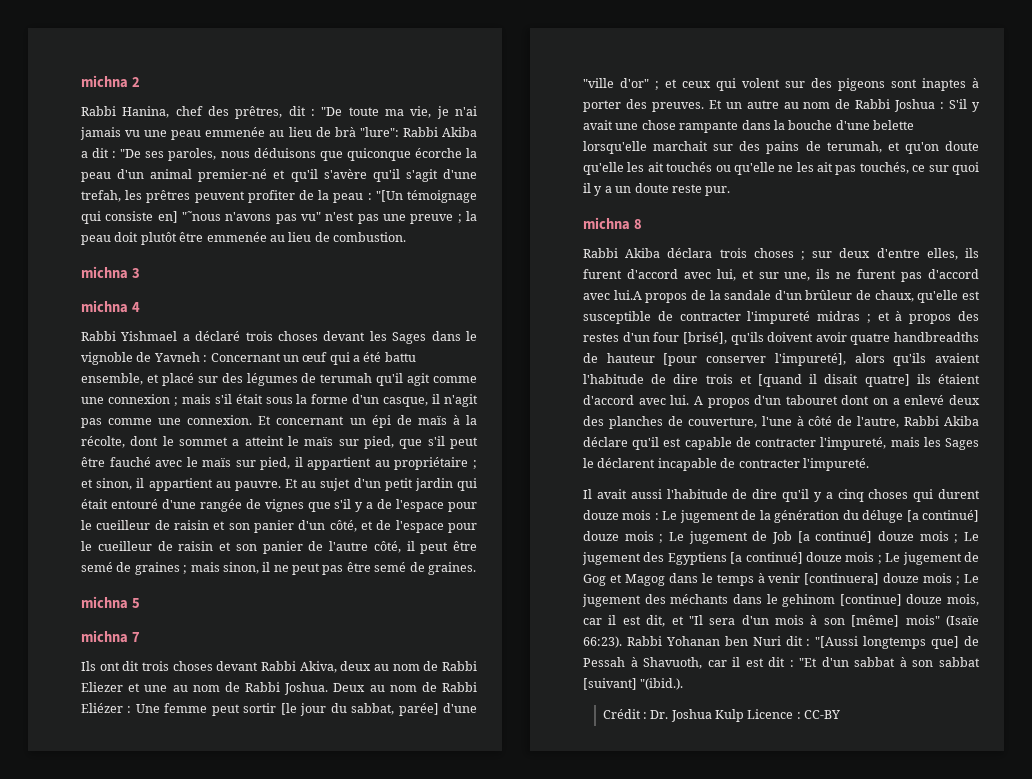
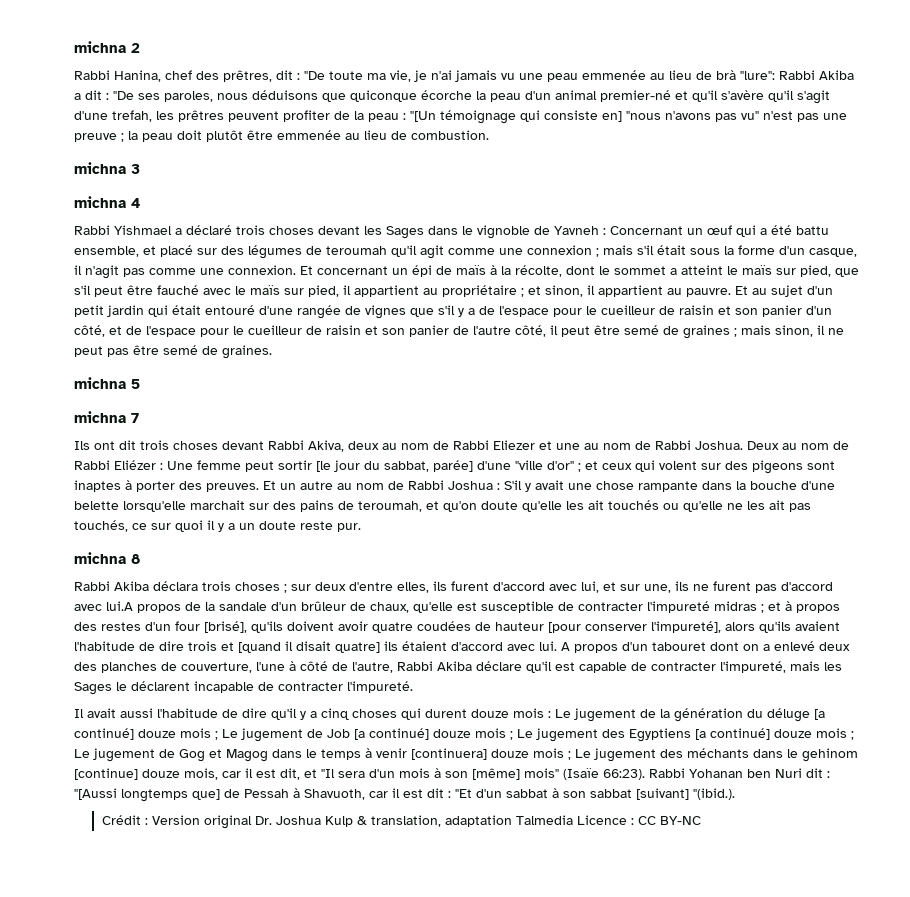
- "[Un témoignage qui consiste en] "˜nous n'avons pas vu" n'est pas une preuve ;
+ "[Un témoignage qui consiste en] "nous n'avons pas vu" n'est pas une preuve ;
- Rabbi Yishmael a déclaré trois choses devant les Sages dans le vignoble de Yavneh : Concernant un œuf qui a été battu ensemble, et placé sur des légumes de terumah qu'il agit comme une connexion ; mais s'il était sous la forme d'un casque, il n'agit pas comme une connexion.
+ Rabbi Yishmael a déclaré trois choses devant les Sages dans le vignoble de Yavneh : Concernant un œuf qui a été battu ensemble, et placé sur des légumes de teroumah qu'il agit comme une connexion ; mais s'il était sous la forme d'un casque, il n'agit pas comme une connexion.
- Et un autre au nom de Rabbi Joshua : S'il y avait une chose rampante dans la bouche d'une belette lorsqu'elle marchait sur des pains de terumah, et qu'on doute qu'elle les ait touchés ou qu'elle ne les ait pas touchés, ce sur quoi il y a un doute reste pur.
+ Et un autre au nom de Rabbi Joshua : S'il y avait une chose rampante dans la bouche d'une belette lorsqu'elle marchait sur des pains de teroumah, et qu'on doute qu'elle les ait touchés ou qu'elle ne les ait pas touchés, ce sur quoi il y a un doute reste pur.
- et à propos des restes d'un four [brisé], qu'ils doivent avoir quatre handbreadths de hauteur [pour conserver l'impureté], alors qu'ils avaient l'habitude de dire trois et [quand il disait quatre] ils étaient d'accord avec lui.
+ et à propos des restes d'un four [brisé], qu'ils doivent avoir quatre coudées de hauteur [pour conserver l'impureté], alors qu'ils avaient l'habitude de dire trois et [quand il disait quatre] ils étaient d'accord avec lui.
- Crédit : Dr. Joshua Kulp Licence : CC-BY
+ Crédit : Version original Dr. Joshua Kulp & translation, adaptation Talmedia Licence : CC BY-NC

